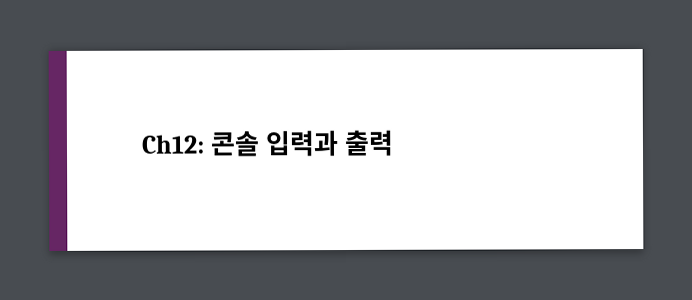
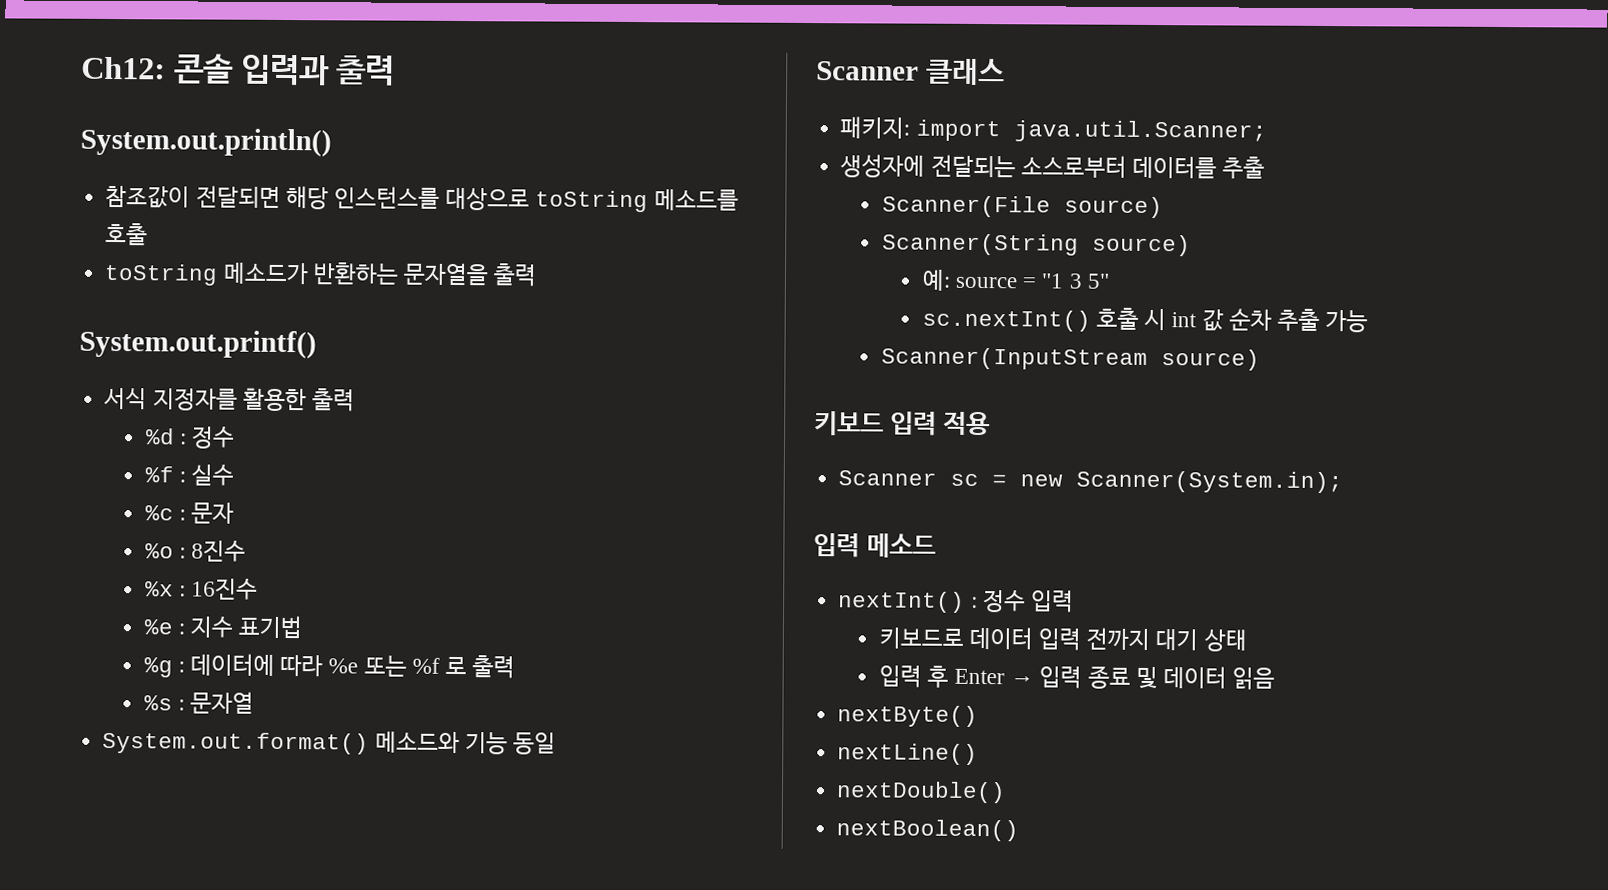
+ System.out.println()
+ 참조값이 전달되면 해당 인스턴스를 대상으로 toString 메소드를 호출
+ toString 메소드가 반환하는 문자열을 출력
+ System.out.printf()
+ 서식 지정자를 활용한 출력
+ %d : 정수
+ %f : 실수
+ %c : 문자
+ %o : 8진수
+ %x : 16진수
+ %e : 지수 표기법
+ %g : 데이터에 따라 %e 또는 %f 로 출력
+ %s : 문자열
+ System.out.format() 메소드와 기능 동일
+ Scanner 클래스
+ 패키지: import java.util.Scanner;
+ 생성자에 전달되는 소스로부터 데이터를 추출
+ Scanner(File source)
+ Scanner(String source)
+ 예: source = "1 3 5"
+ sc.nextInt() 호출 시 int 값 순차 추출 가능
+ Scanner(InputStream source)
+ 키보드 입력 적용
+ Scanner sc = new Scanner(System.in);
+ 입력 메소드
+ nextInt() : 정수 입력
+ 키보드로 데이터 입력 전까지 대기 상태
+ 입력 후 Enter → 입력 종료 및 데이터 읽음
+ nextByte()
+ nextLine()
+ nextDouble()
+ nextBoolean()

